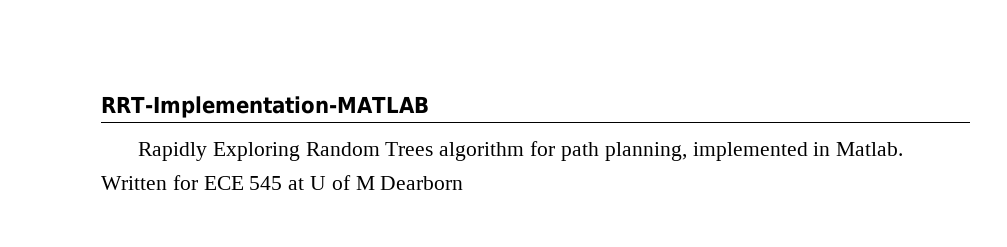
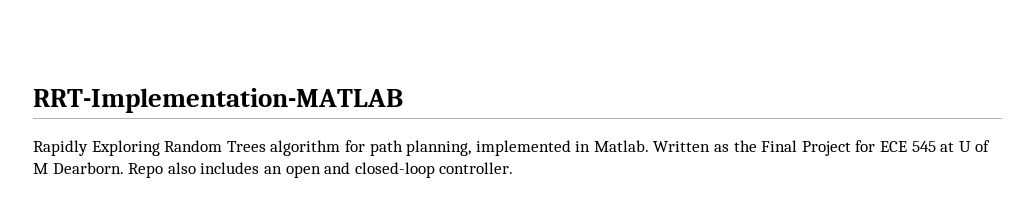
- Written for ECE 545 at U of M Dearborn
+ Written as the Final Project for ECE 545 at U of M Dearborn. Repo also includes an open and closed-loop controller.

